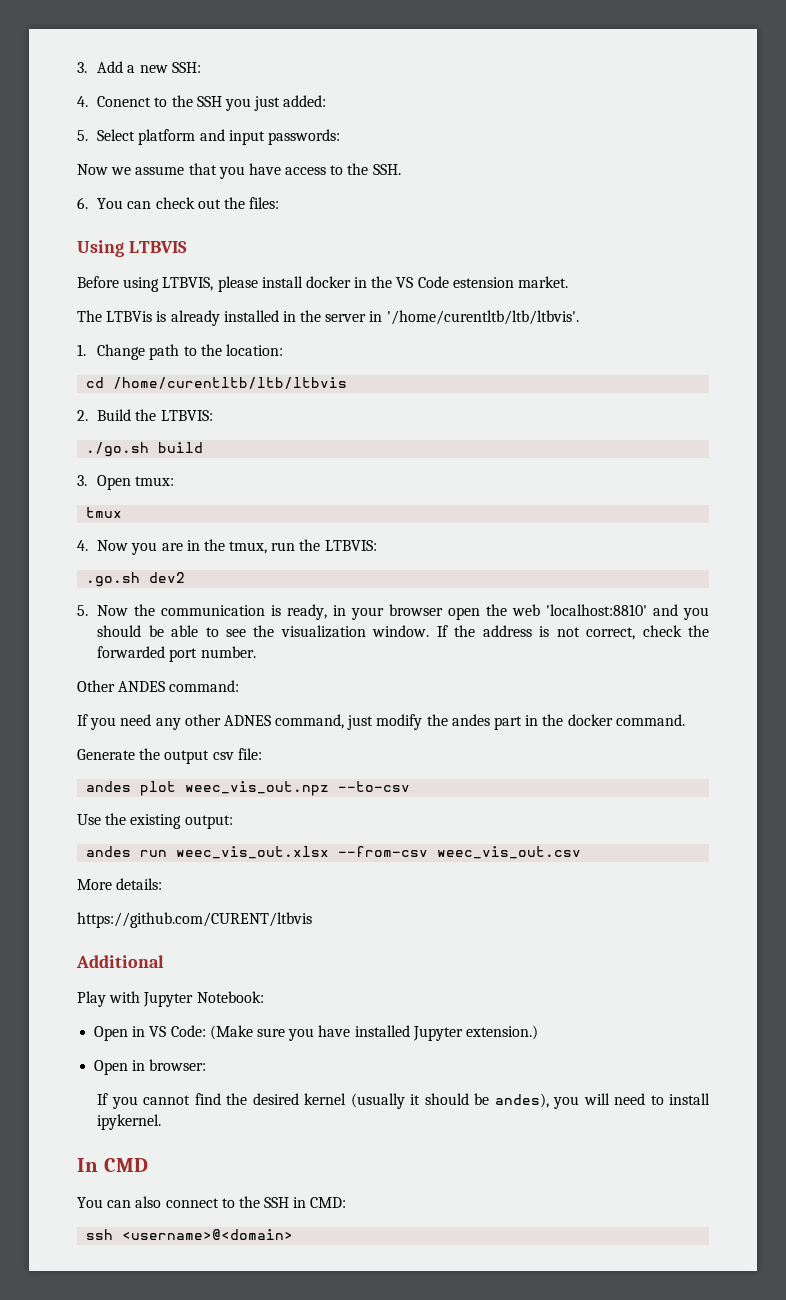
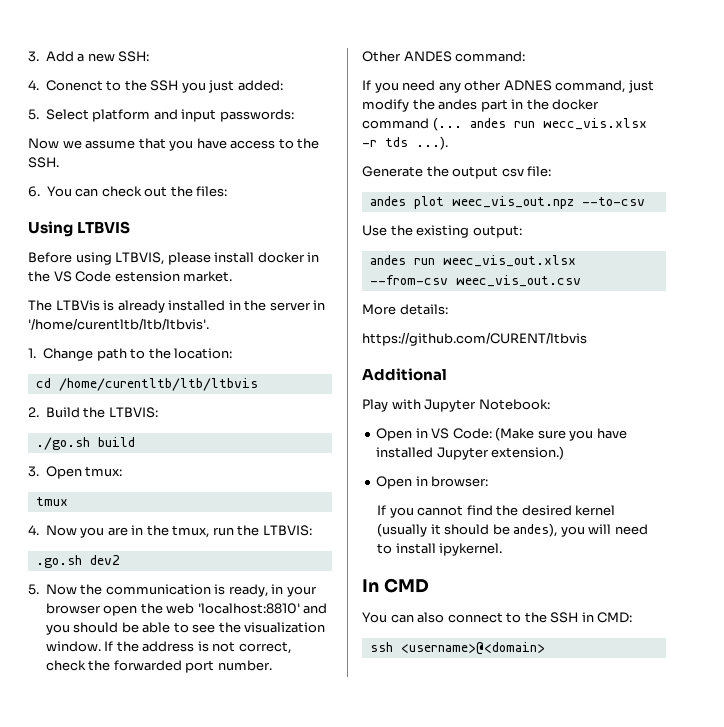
- If you need any other ADNES command, just modify the andes part in the docker command.
+ If you need any other ADNES command, just modify the andes part in the docker command (... andes run wecc_vis.xlsx -r tds ...).

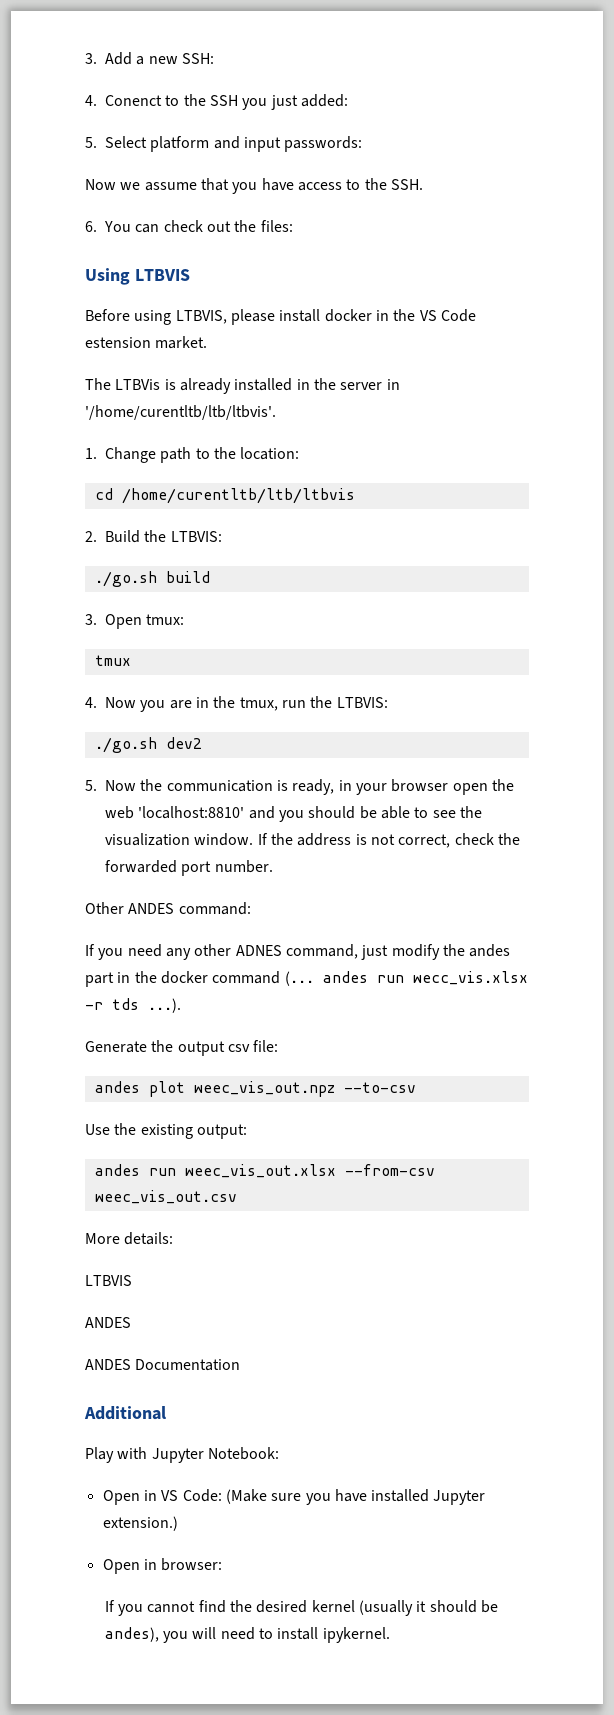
- .go.sh dev2
+ ./go.sh dev2
  More details:
- https://github.com/CURENT/ltbvis
+ LTBVIS
+ ANDES
+ ANDES Documentation
- In CMD
- You can also connect to the SSH in CMD:
- ssh <username>@<domain>

